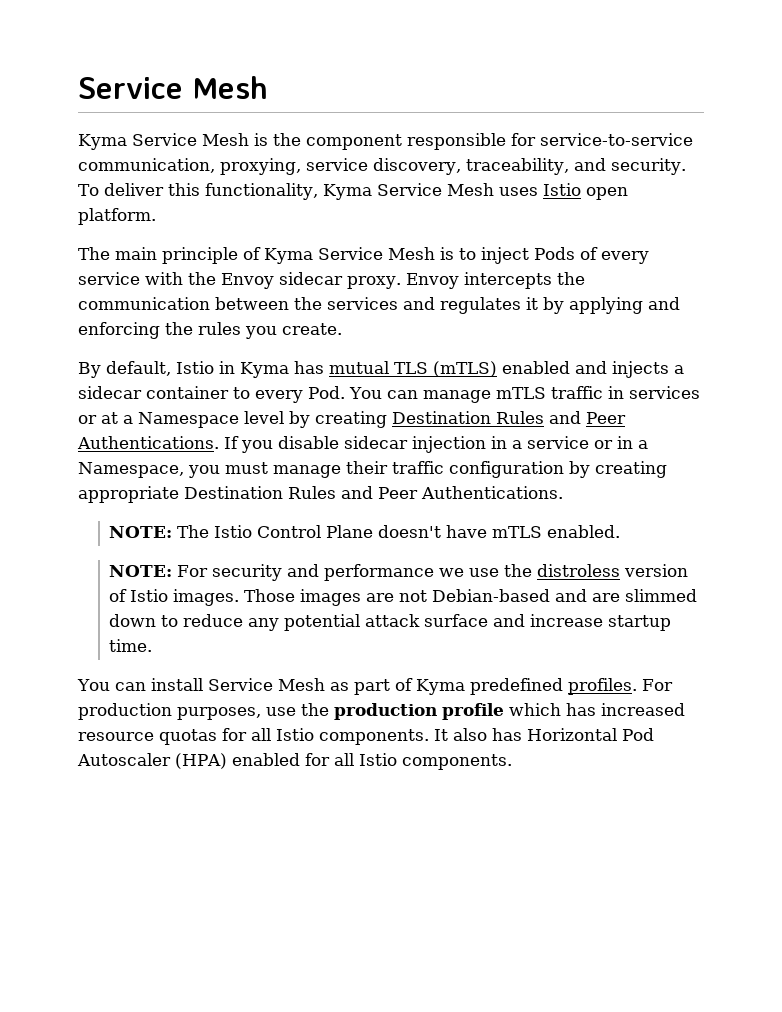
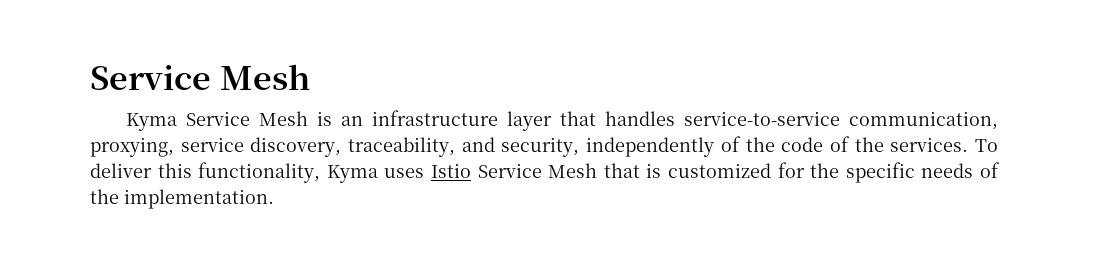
- Kyma Service Mesh is the component responsible for service-to-service communication, proxying, service discovery, traceability, and security.
+ Kyma Service Mesh is an infrastructure layer that handles service-to-service communication, proxying, service discovery, traceability, and security, independently of the code of the services.
- To deliver this functionality, Kyma Service Mesh uses Istio open platform.
- The main principle of Kyma Service Mesh is to inject Pods of every service with the Envoy sidecar proxy. Envoy intercepts the communication between the services and regulates it by applying and enforcing the rules you create.
- By default, Istio in Kyma has mutual TLS (mTLS) enabled and injects a sidecar container to every Pod. You can manage mTLS traffic in services or at a Namespace level by creating Destination Rules and Peer Authentications. If you disable sidecar injection in a service or in a Namespace, you must manage their traffic configuration by creating appropriate Destination Rules and Peer Authentications.
- NOTE: The Istio Control Plane doesn't have mTLS enabled.
- NOTE: For security and performance we use the distroless version of Istio images. Those images are not Debian-based and are slimmed down to reduce any potential attack surface and increase startup time.
- You can install Service Mesh as part of Kyma predefined profiles. For production purposes, use the production profile which has increased resource quotas for all Istio components. It also has Horizontal Pod Autoscaler (HPA) enabled for all Istio components.
+ To deliver this functionality, Kyma uses Istio Service Mesh that is customized for the specific needs of the implementation.

